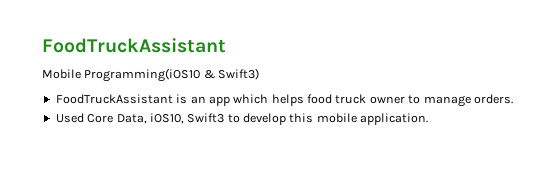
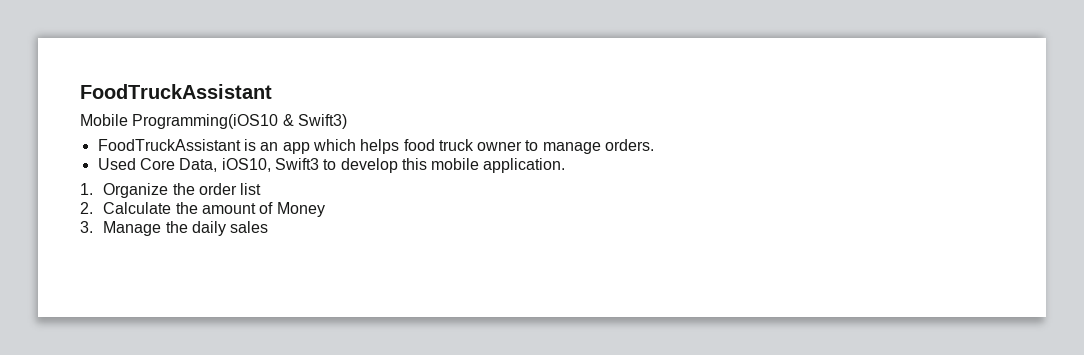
+ 1. Organize the order list
+ 2. Calculate the amount of Money
+ 3. Manage the daily sales

